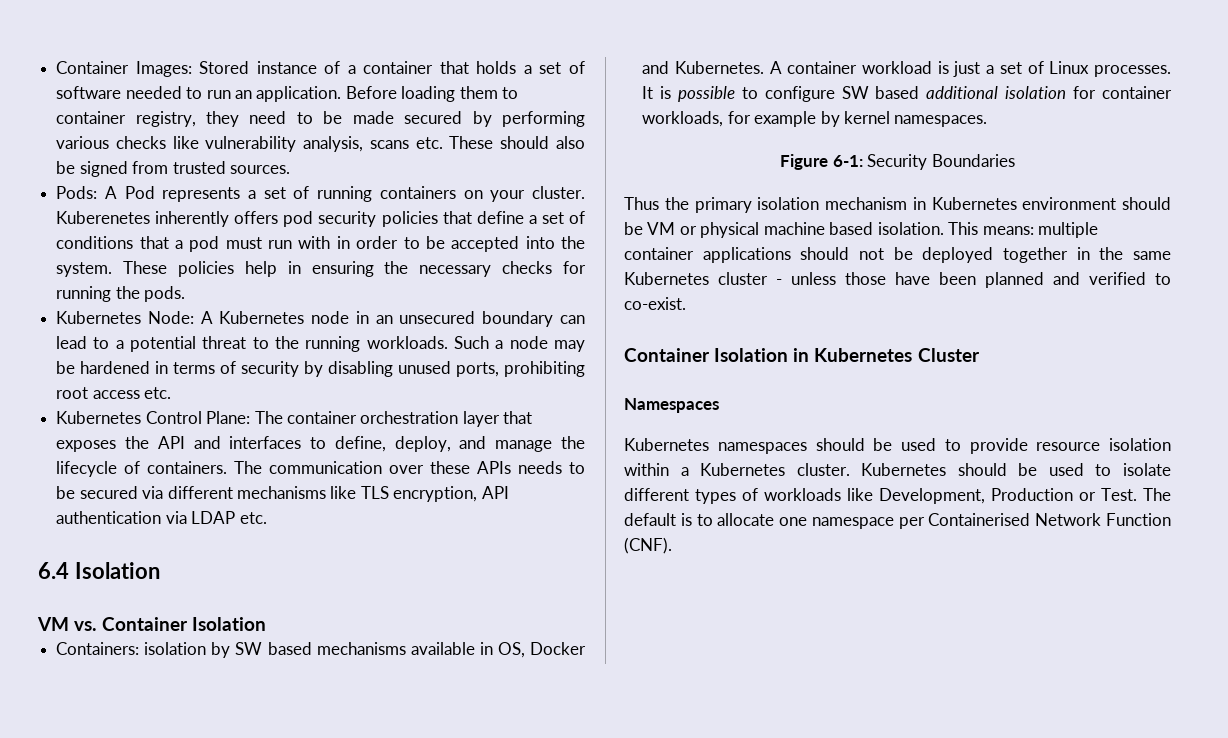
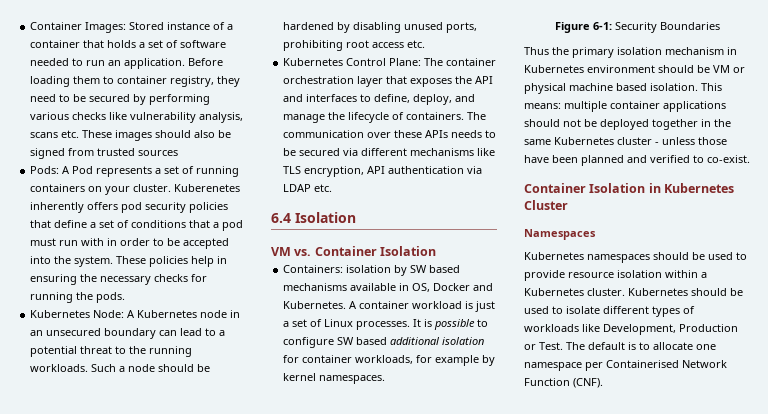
- Before loading them to container registry, they need to be made secured by performing various checks like vulnerability analysis, scans etc. These should also be signed from trusted sources.
+ Before loading them to container registry, they need to be secured by performing various checks like vulnerability analysis, scans etc. These images should also be signed from trusted sources
- Such a node may be hardened in terms of security by disabling unused ports, prohibiting root access etc.
+ Such a node should be hardened by disabling unused ports, prohibiting root access etc.

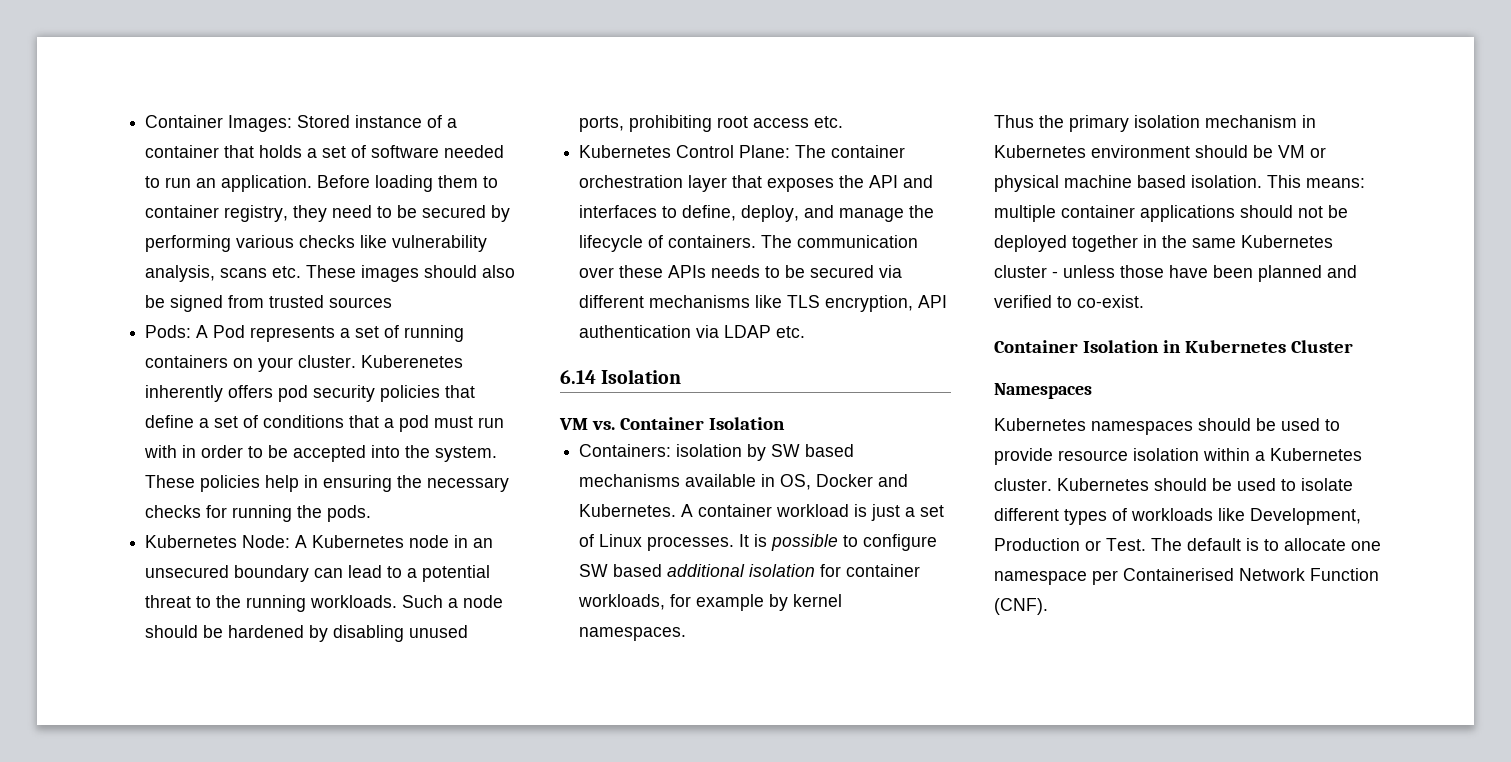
- 6.4 Isolation
+ 6.14 Isolation
- Figure 6-1: Security Boundaries

